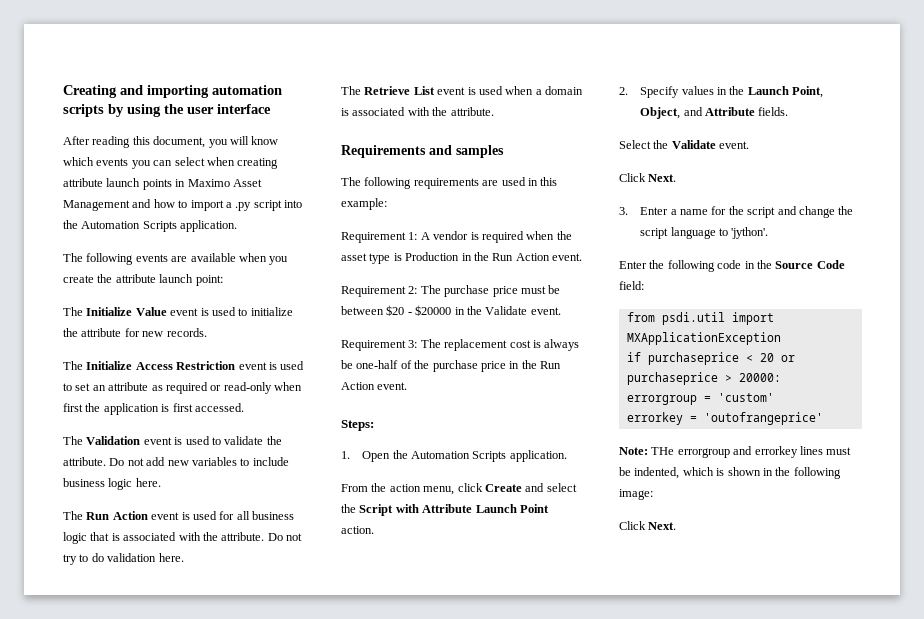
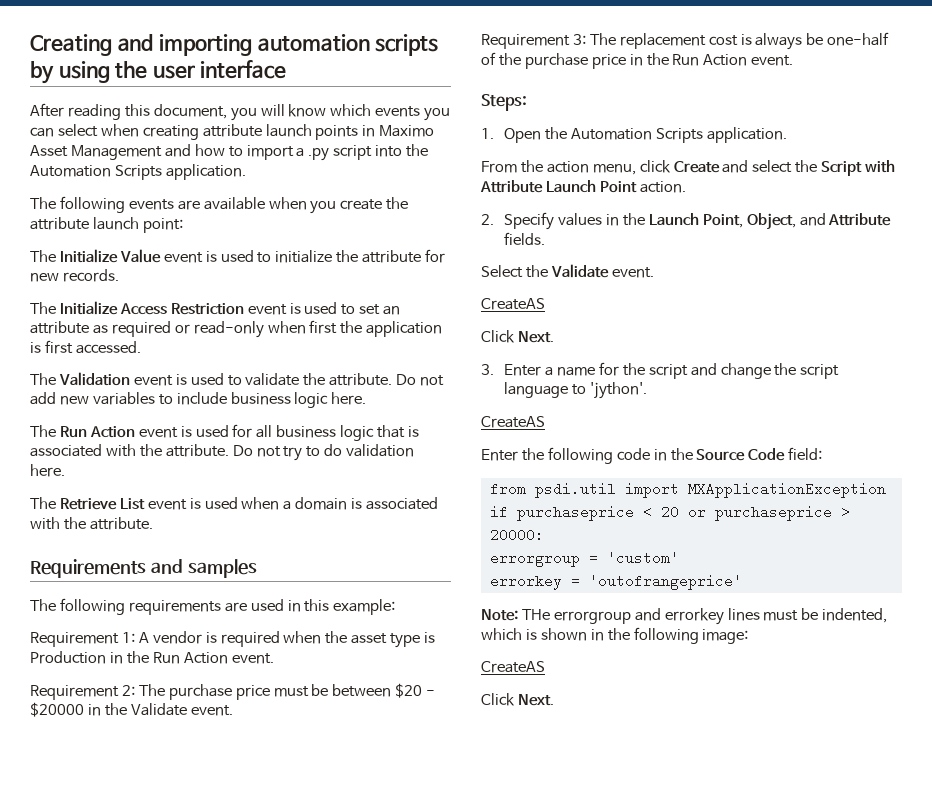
  Select the Validate event.
+ CreateAS
  3. Enter a name for the script and change the script language to 'jython'.
+ CreateAS
  Note: THe errorgroup and errorkey lines must be indented, which is shown in the following image:
+ CreateAS

